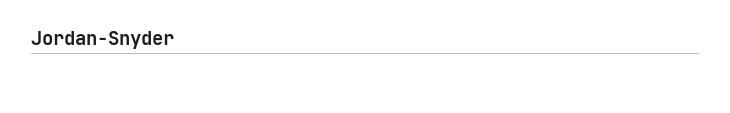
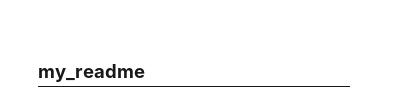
- Jordan-Snyder
+ my_readme

